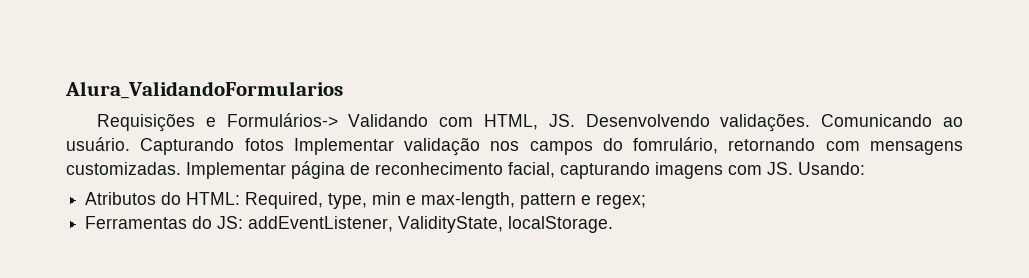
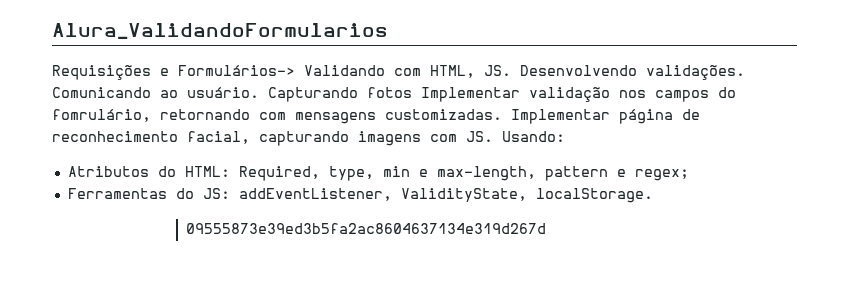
+ 09555873e39ed3b5fa2ac8604637134e319d267d

